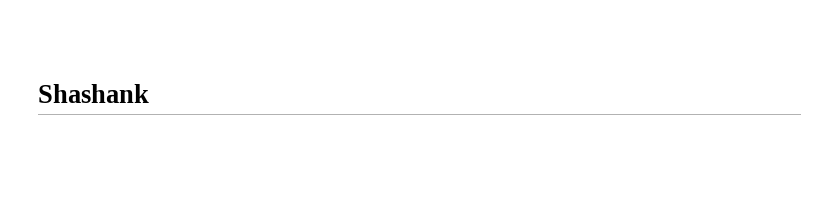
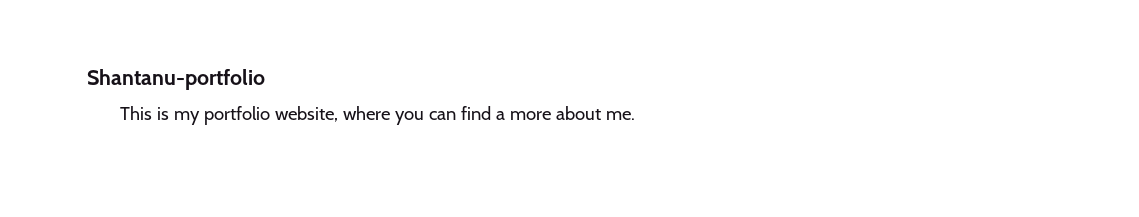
- Shashank
+ Shantanu-portfolio
+ This is my portfolio website, where you can find a more about me.

